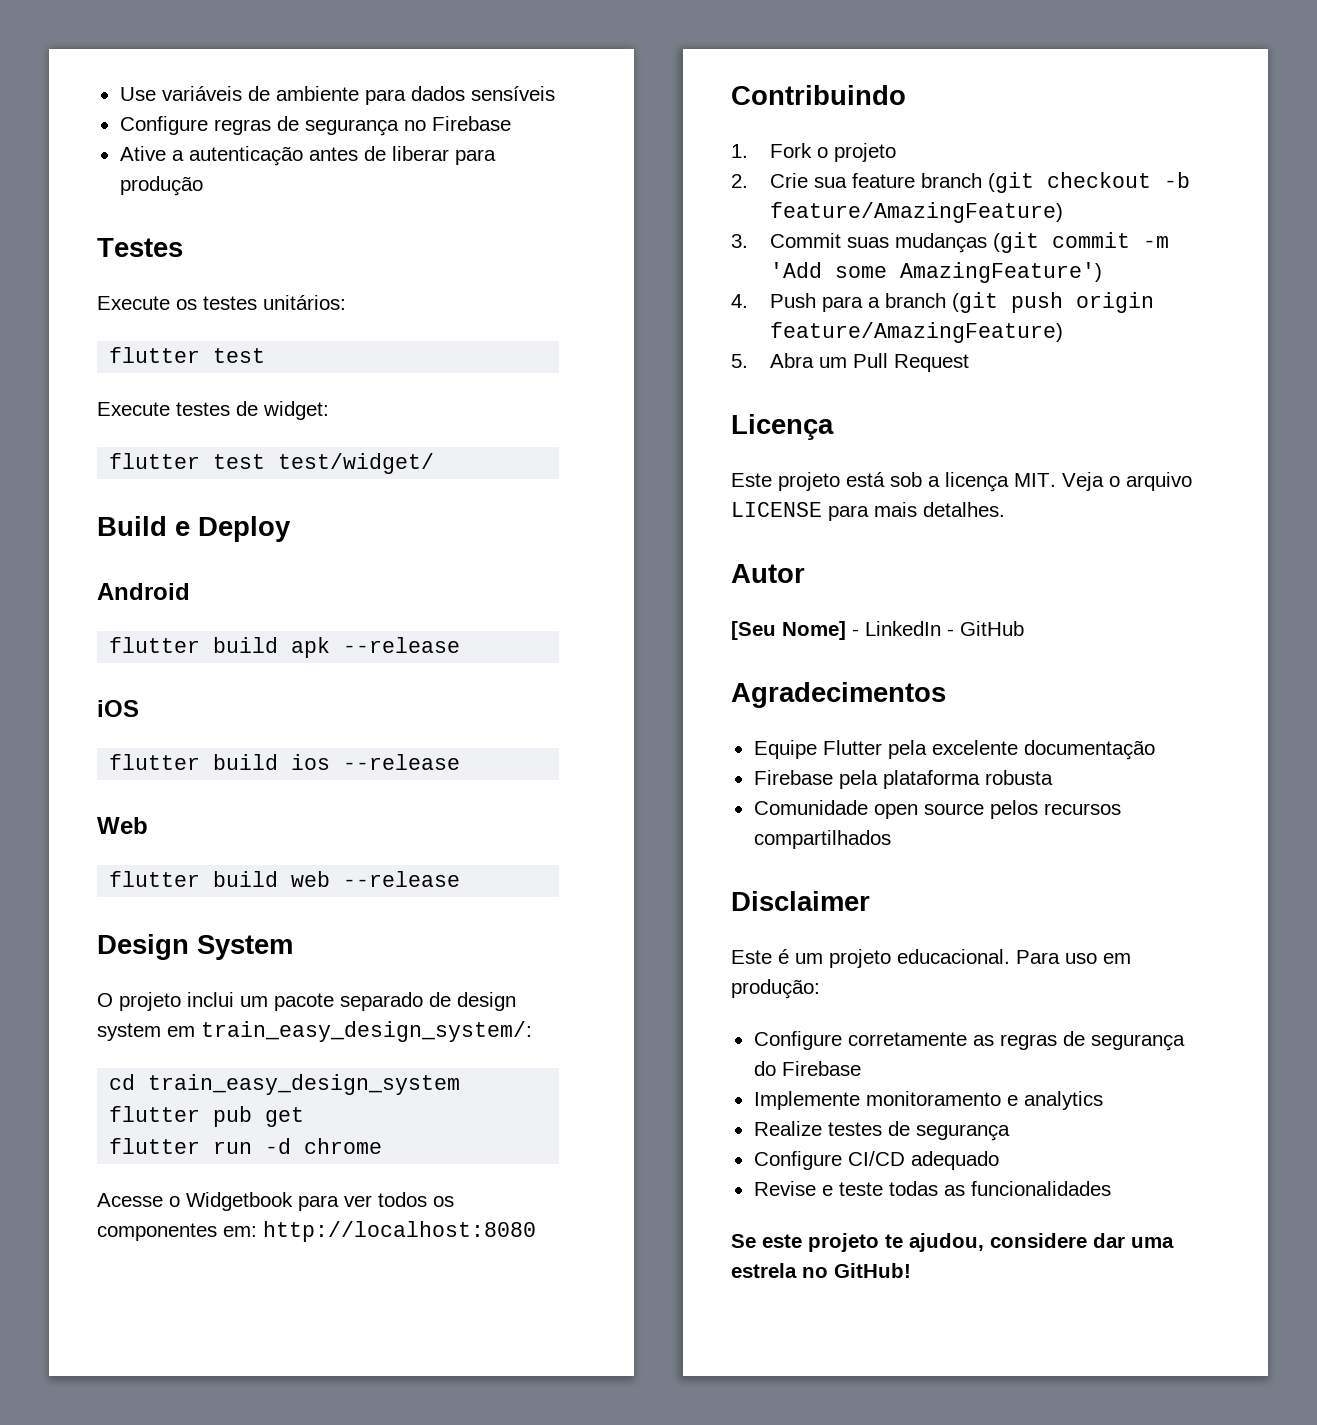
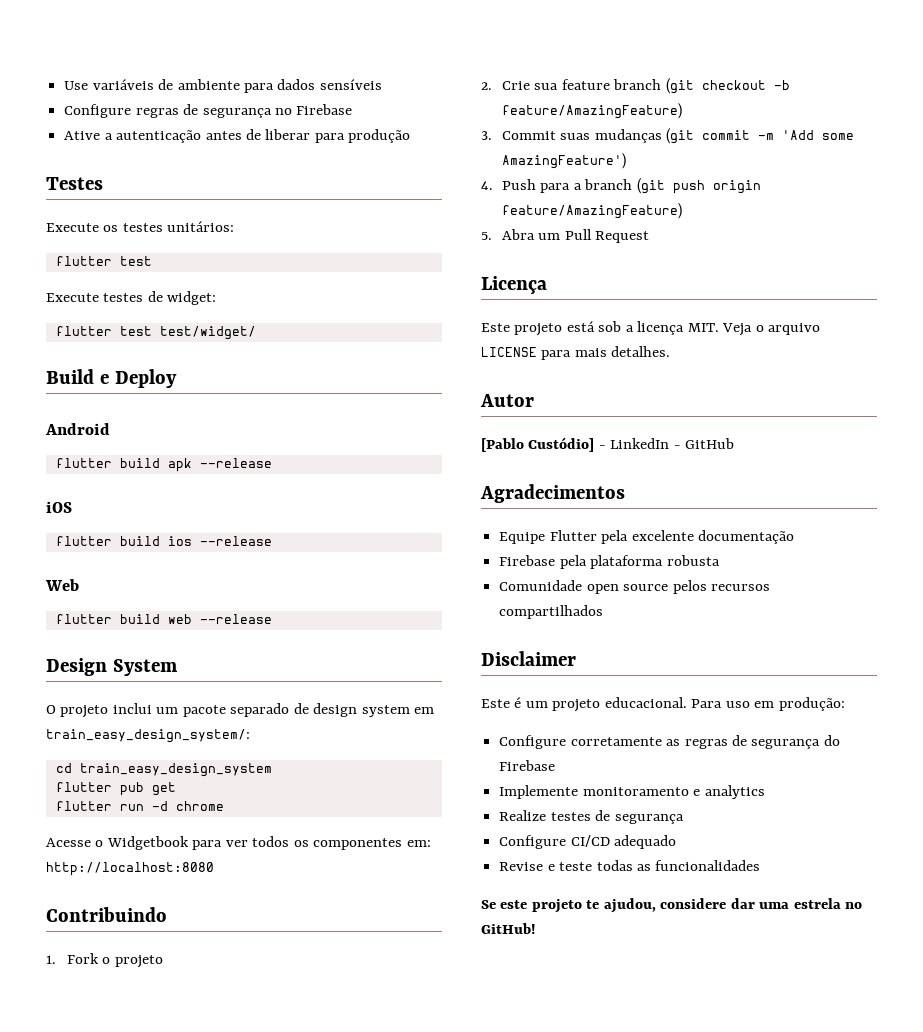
- [Seu Nome] - LinkedIn - GitHub
+ [Pablo Custódio] - LinkedIn - GitHub

